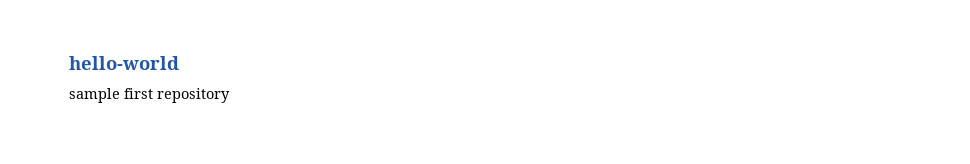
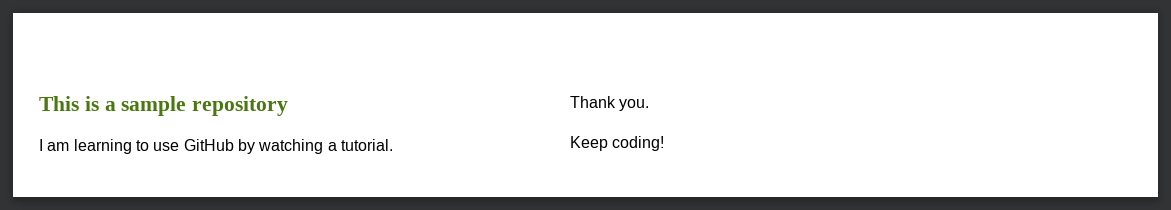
- hello-world
- sample first repository
+ This is a sample repository
+ I am learning to use GitHub by watching a tutorial.
+ Thank you.
+ Keep coding!

